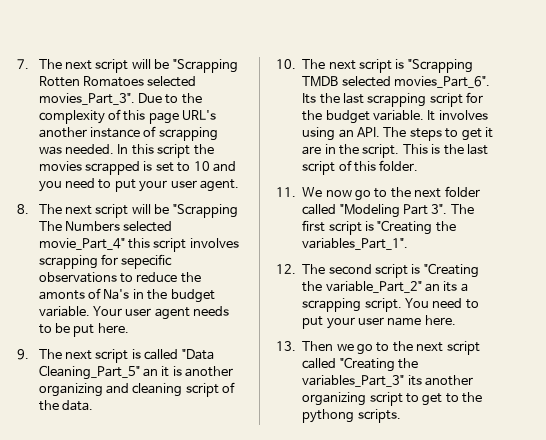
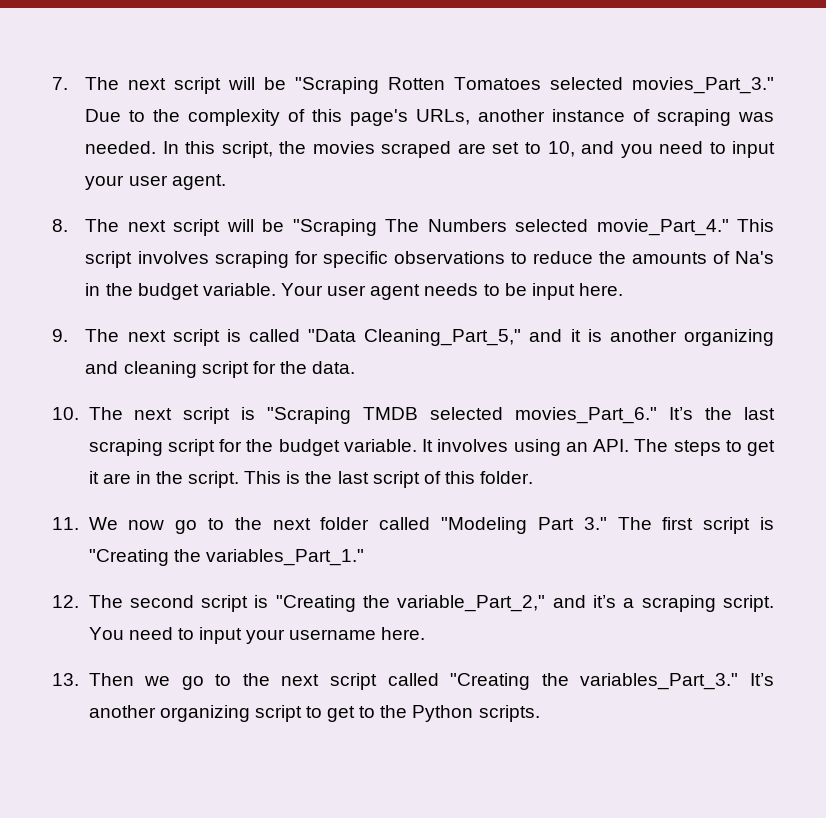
- 7. The next script will be "Scrapping Rotten Romatoes selected movies_Part_3".
+ 7. The next script will be "Scraping Rotten Tomatoes selected movies_Part_3."
- Due to the complexity of this page URL's another instance of scrapping was needed.
+ Due to the complexity of this page's URLs, another instance of scraping was needed.
- In this script the movies scrapped is set to 10 and you need to put your user agent.
+ In this script, the movies scraped are set to 10, and you need to input your user agent.
- 8. The next script will be "Scrapping The Numbers selected movie_Part_4" this script involves scrapping for sepecific observations to reduce the amonts of Na's in the budget variable.
+ 8. The next script will be "Scraping The Numbers selected movie_Part_4." This script involves scraping for specific observations to reduce the amounts of Na's in the budget variable.
- Your user agent needs to be put here.
+ Your user agent needs to be input here.
- 9. The next script is called "Data Cleaning_Part_5" an it is another organizing and cleaning script of the data.
+ 9. The next script is called "Data Cleaning_Part_5," and it is another organizing and cleaning script for the data.
- 10. The next script is "Scrapping TMDB selected movies_Part_6". Its the last scrapping script for the budget variable.
+ 10. The next script is "Scraping TMDB selected movies_Part_6." It’s the last scraping script for the budget variable.
- 11. We now go to the next folder called "Modeling Part 3". The first script is "Creating the variables_Part_1".
+ 11. We now go to the next folder called "Modeling Part 3." The first script is "Creating the variables_Part_1."
- 12. The second script is "Creating the variable_Part_2" an its a scrapping script. You need to put your user name here.
+ 12. The second script is "Creating the variable_Part_2," and it’s a scraping script. You need to input your username here.
- 13. Then we go to the next script called "Creating the variables_Part_3" its another organizing script to get to the pythong scripts.
+ 13. Then we go to the next script called "Creating the variables_Part_3." It’s another organizing script to get to the Python scripts.

